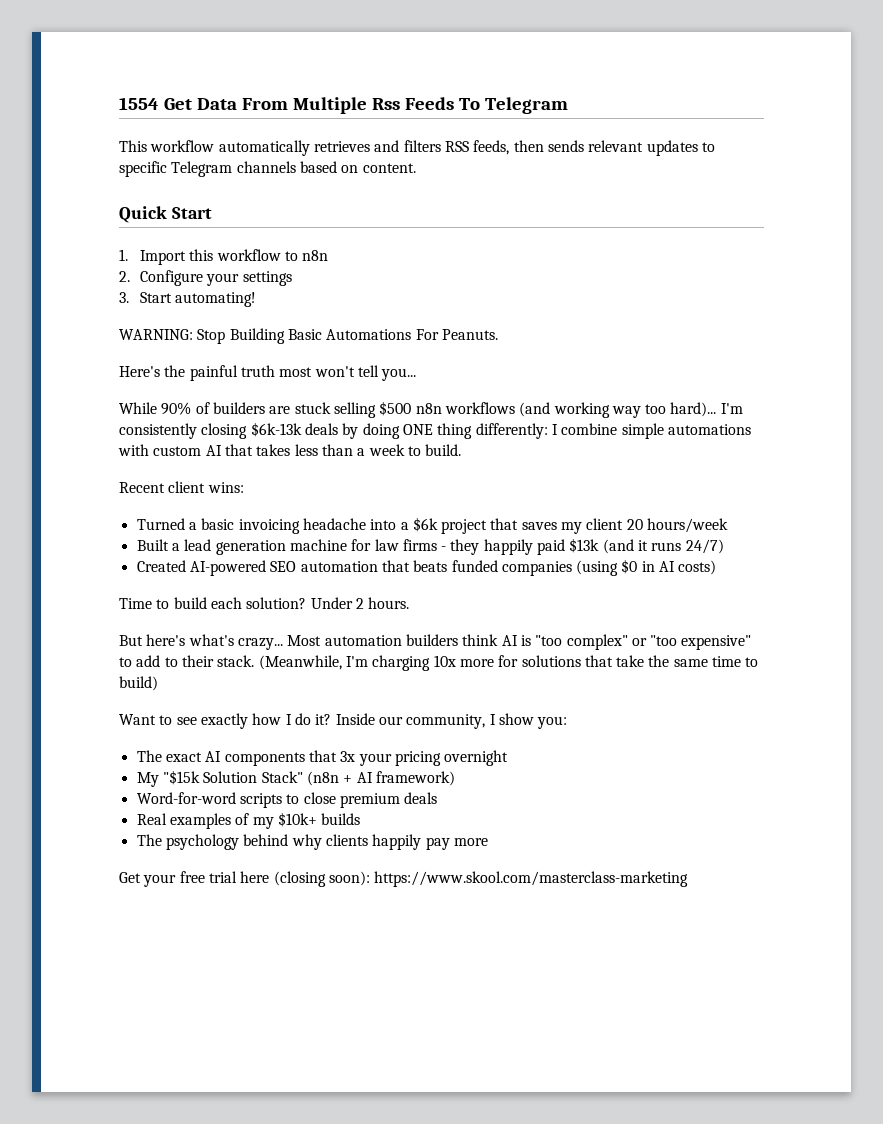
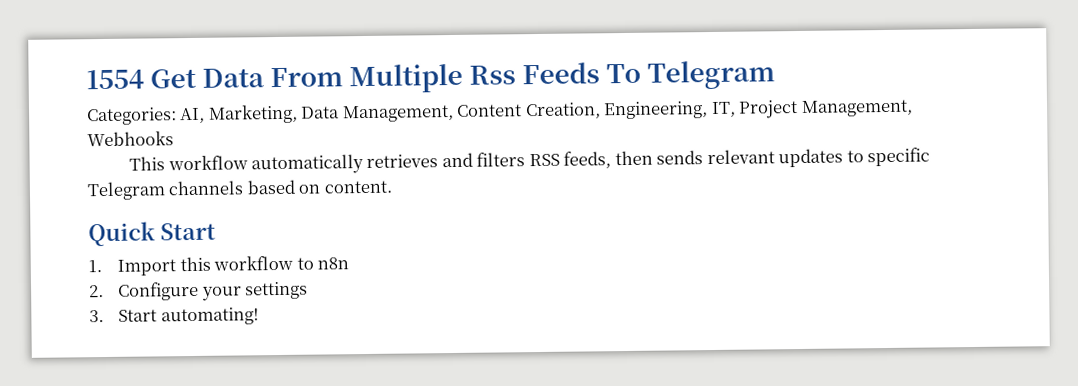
+ Categories: AI, Marketing, Data Management, Content Creation, Engineering, IT, Project Management, Webhooks
- WARNING: Stop Building Basic Automations For Peanuts.
- Here's the painful truth most won't tell you...
- While 90% of builders are stuck selling $500 n8n workflows (and working way too hard)... I'm consistently closing $6k-13k deals by doing ONE thing differently: I combine simple automations with custom AI that takes less than a week to build.
- Recent client wins:
- Turned a basic invoicing headache into a $6k project that saves my client 20 hours/week
- Built a lead generation machine for law firms - they happily paid $13k (and it runs 24/7)
- Created AI-powered SEO automation that beats funded companies (using $0 in AI costs)
- Time to build each solution? Under 2 hours.
- But here's what's crazy... Most automation builders think AI is "too complex" or "too expensive" to add to their stack. (Meanwhile, I'm charging 10x more for solutions that take the same time to build)
- Want to see exactly how I do it? Inside our community, I show you:
- The exact AI components that 3x your pricing overnight
- My "$15k Solution Stack" (n8n + AI framework)
- Word-for-word scripts to close premium deals
- Real examples of my $10k+ builds
- The psychology behind why clients happily pay more
- Get your free trial here (closing soon): https://www.skool.com/masterclass-marketing

